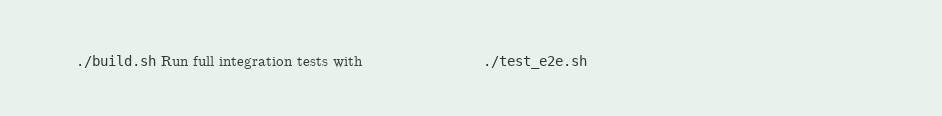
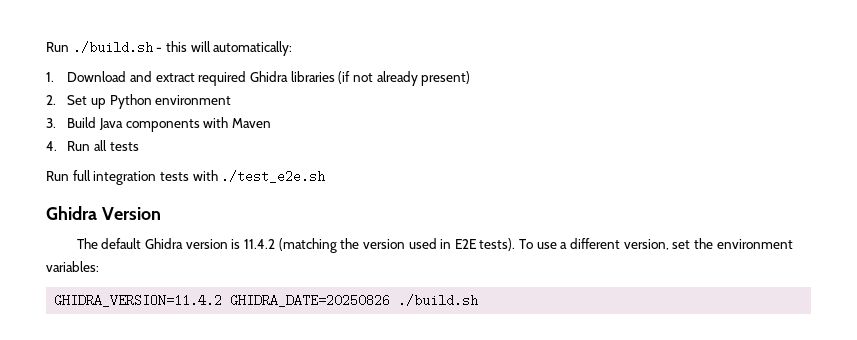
- ./build.sh Run full integration tests with ./test_e2e.sh
+ Run ./build.sh - this will automatically:
+ 1. Download and extract required Ghidra libraries (if not already present)
+ 2. Set up Python environment
+ 3. Build Java components with Maven
+ 4. Run all tests
+ Run full integration tests with ./test_e2e.sh
+ Ghidra Version
+ The default Ghidra version is 11.4.2 (matching the version used in E2E tests). To use a different version, set the environment variables:
+ GHIDRA_VERSION=11.4.2 GHIDRA_DATE=20250826 ./build.sh

